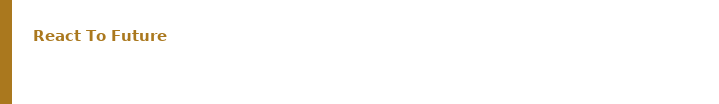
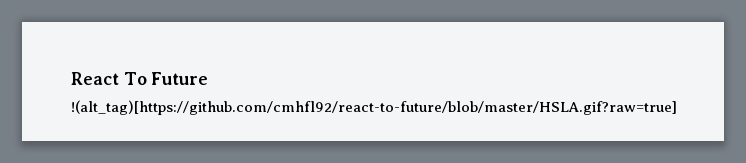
+ !(alt_tag)[https://github.com/cmhfl92/react-to-future/blob/master/HSLA.gif?raw=true]

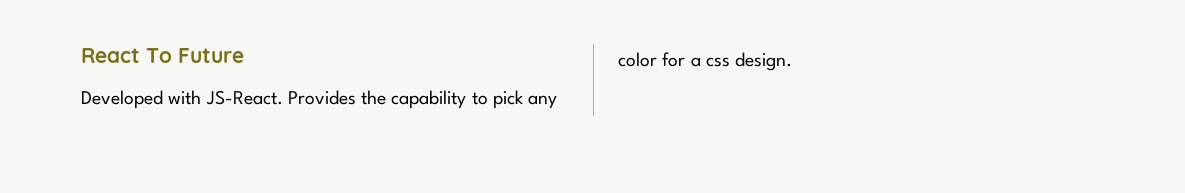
- !(alt_tag)[https://github.com/cmhfl92/react-to-future/blob/master/HSLA.gif?raw=true]
+ Developed with JS-React. Provides the capability to pick any color for a css design.

